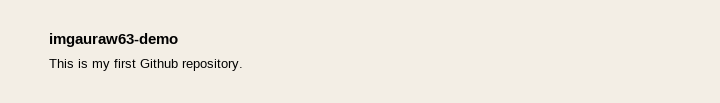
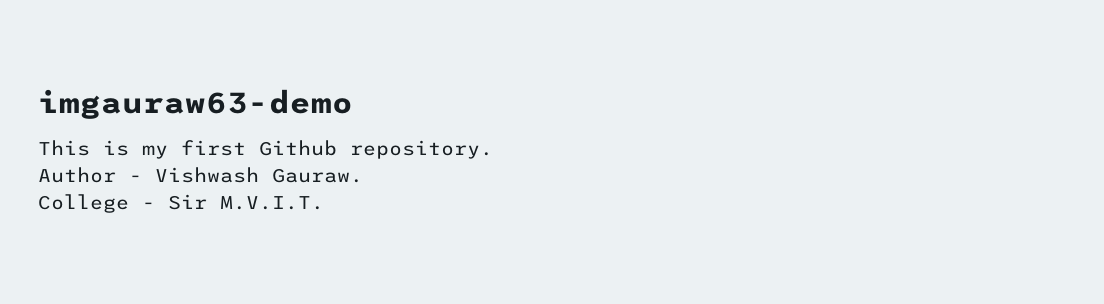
+ Author - Vishwash Gauraw.
+ College - Sir M.V.I.T.

